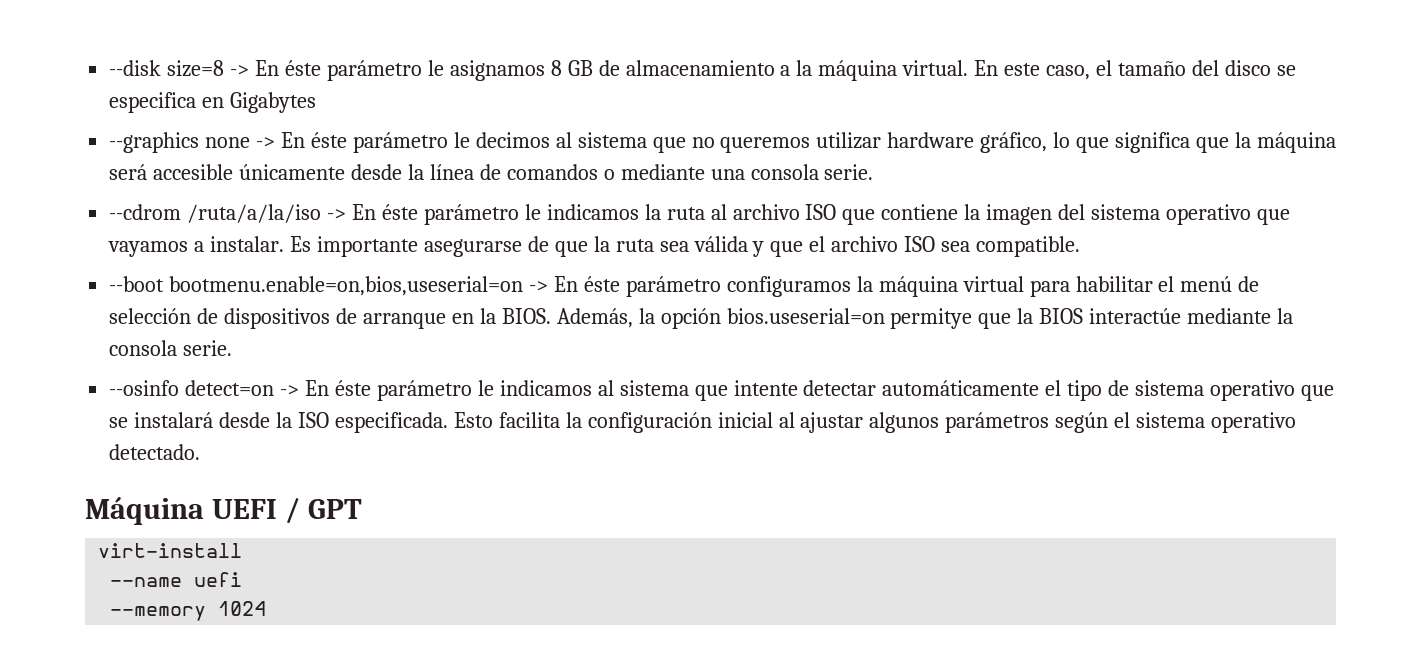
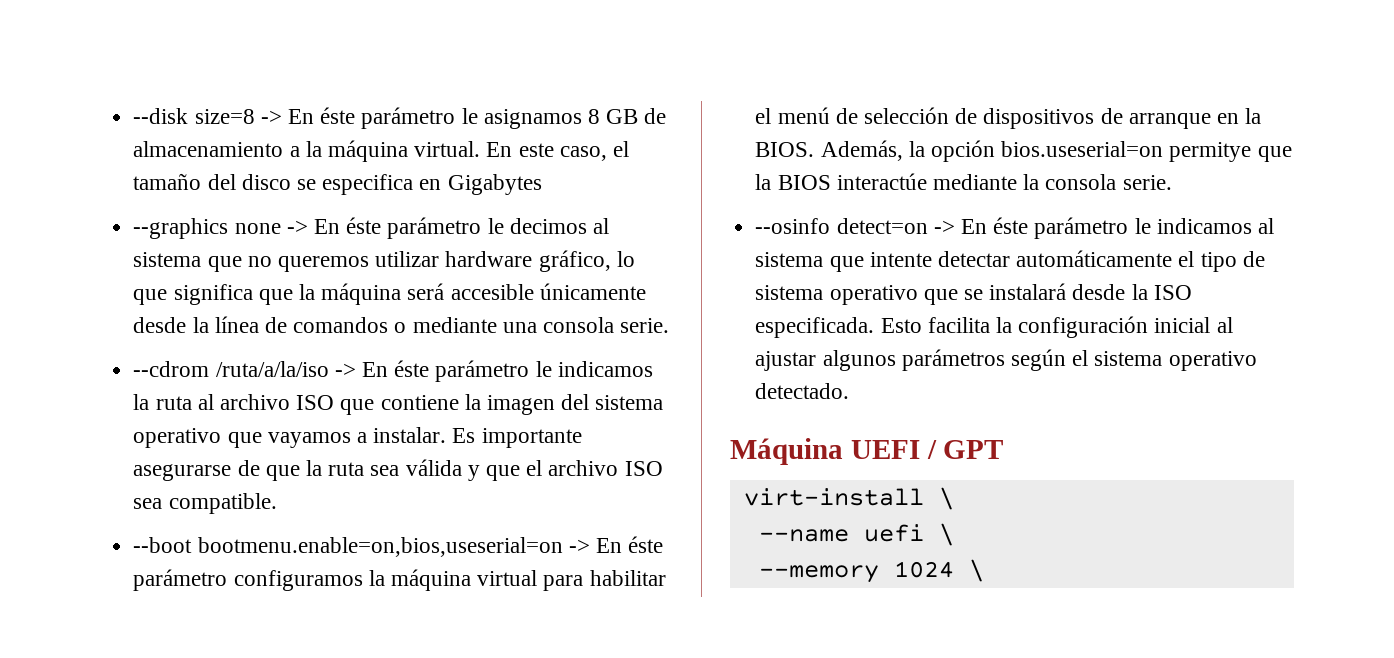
- virt-install
+ virt-install \
- --name uefi
+ --name uefi \
- --memory 1024
+ --memory 1024 \

